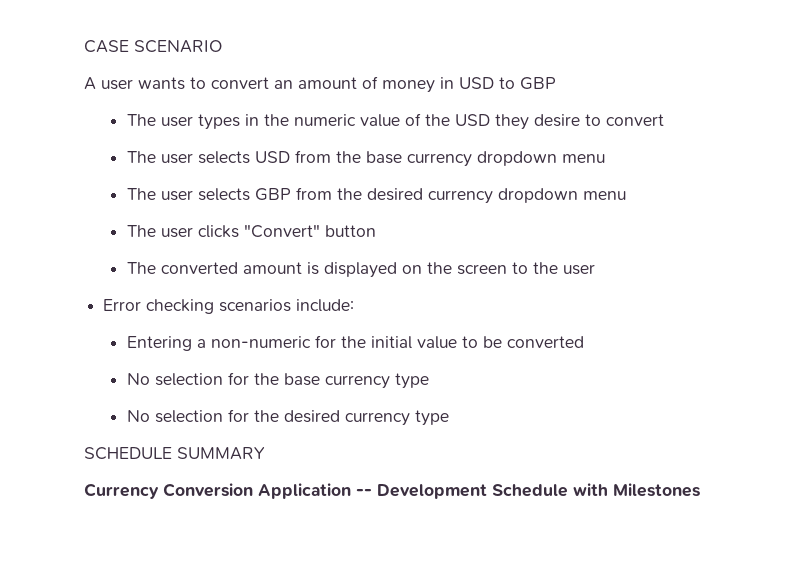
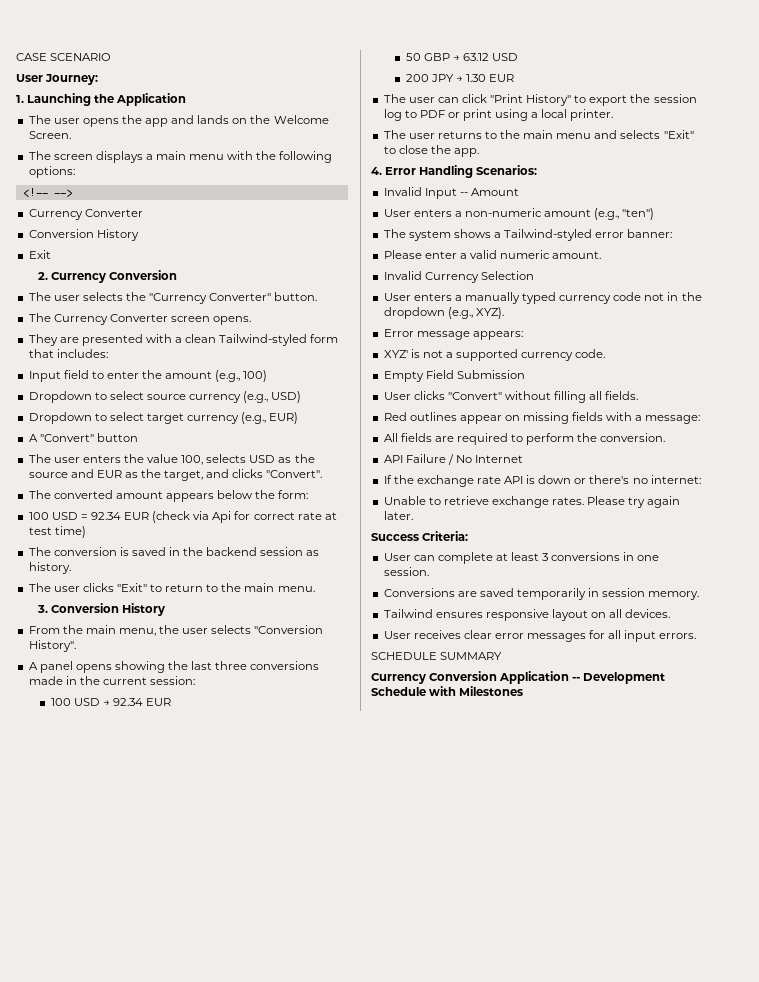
- A user wants to convert an amount of money in USD to GBP
- The user types in the numeric value of the USD they desire to convert
- The user selects USD from the base currency dropdown menu
- The user selects GBP from the desired currency dropdown menu
- The user clicks "Convert" button
- The converted amount is displayed on the screen to the user
- Error checking scenarios include:
- Entering a non-numeric for the initial value to be converted
- No selection for the base currency type
- No selection for the desired currency type
+ User Journey:
+ 1. Launching the Application
+ The user opens the app and lands on the Welcome Screen.
+ The screen displays a main menu with the following options:
+ <!-- -->
+ Currency Converter
+ Conversion History
+ Exit
+ 2. Currency Conversion
+ The user selects the "Currency Converter" button.
+ The Currency Converter screen opens.
+ They are presented with a clean Tailwind-styled form that includes:
+ Input field to enter the amount (e.g., 100)
+ Dropdown to select source currency (e.g., USD)
+ Dropdown to select target currency (e.g., EUR)
+ A "Convert" button
+ The user enters the value 100, selects USD as the source and EUR as the target, and clicks "Convert".
+ The converted amount appears below the form:
+ 100 USD = 92.34 EUR (check via Api for correct rate at test time)
+ The conversion is saved in the backend session as history.
+ The user clicks "Exit" to return to the main menu.
+ 3. Conversion History
+ From the main menu, the user selects "Conversion History".
+ A panel opens showing the last three conversions made in the current session:
+ 100 USD → 92.34 EUR
+ 50 GBP → 63.12 USD
+ 200 JPY → 1.30 EUR
+ The user can click "Print History" to export the session log to PDF or print using a local printer.
+ The user returns to the main menu and selects "Exit" to close the app.
+ 4. Error Handling Scenarios:
+ Invalid Input -- Amount
+ User enters a non-numeric amount (e.g., "ten")
+ The system shows a Tailwind-styled error banner:
+ Please enter a valid numeric amount.
+ Invalid Currency Selection
+ User enters a manually typed currency code not in the dropdown (e.g., XYZ).
+ Error message appears:
+ XYZ' is not a supported currency code.
+ Empty Field Submission
+ User clicks "Convert" without filling all fields.
+ Red outlines appear on missing fields with a message:
+ All fields are required to perform the conversion.
+ API Failure / No Internet
+ If the exchange rate API is down or there's no internet:
+ Unable to retrieve exchange rates. Please try again later.
+ Success Criteria:
+ User can complete at least 3 conversions in one session.
+ Conversions are saved temporarily in session memory.
+ Tailwind ensures responsive layout on all devices.
+ User receives clear error messages for all input errors.

